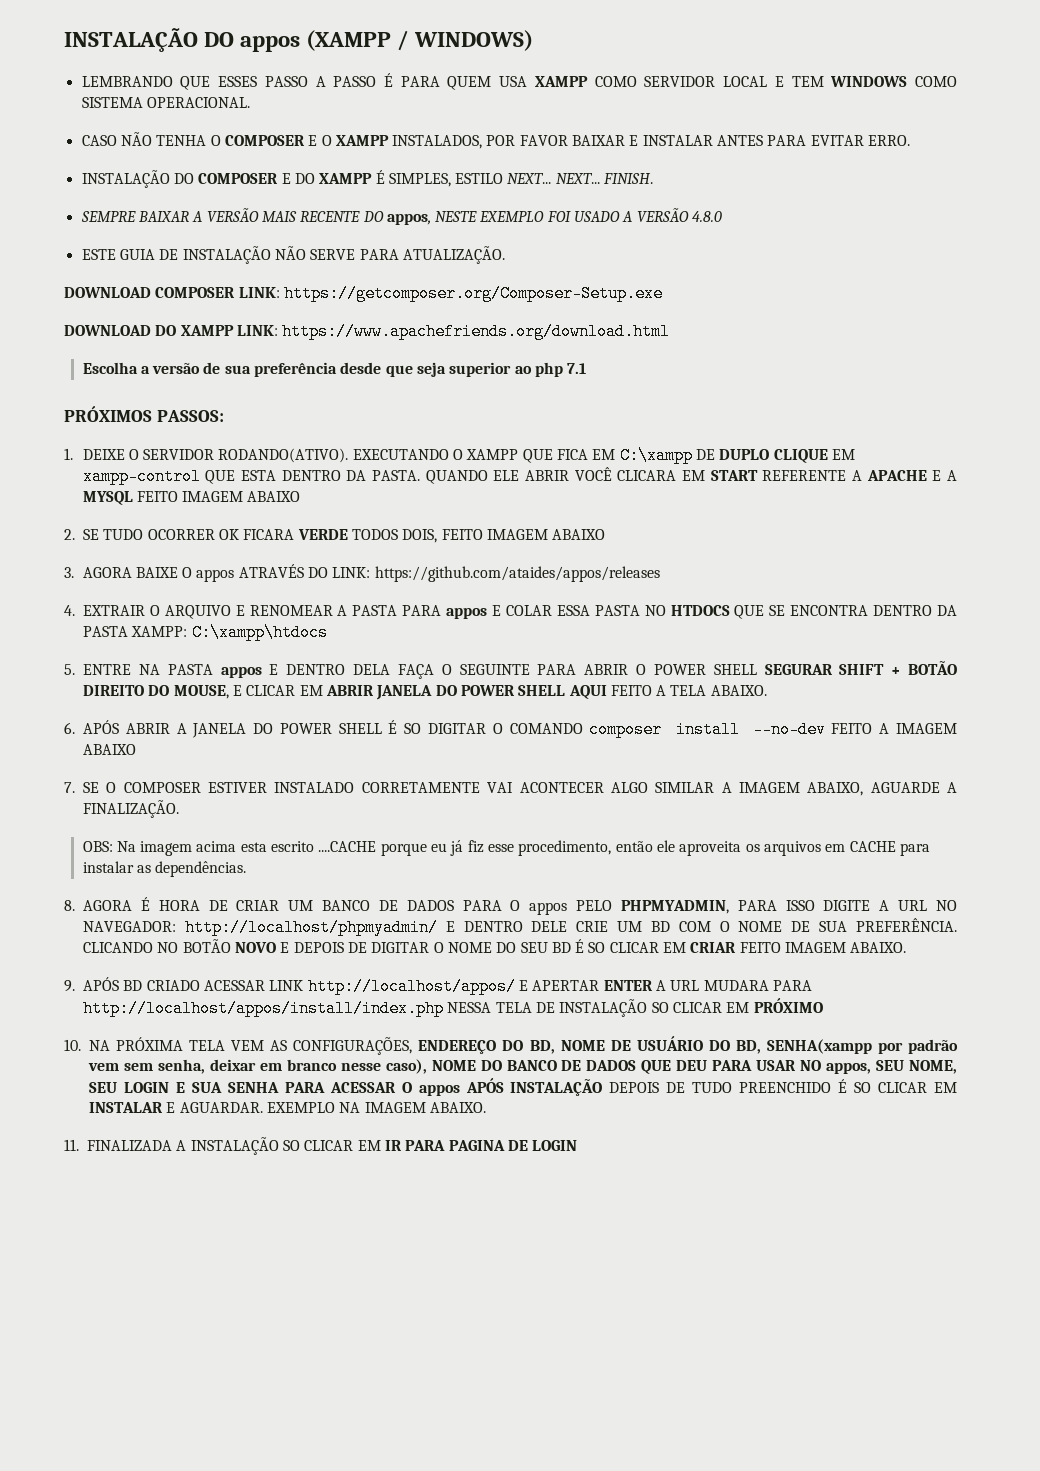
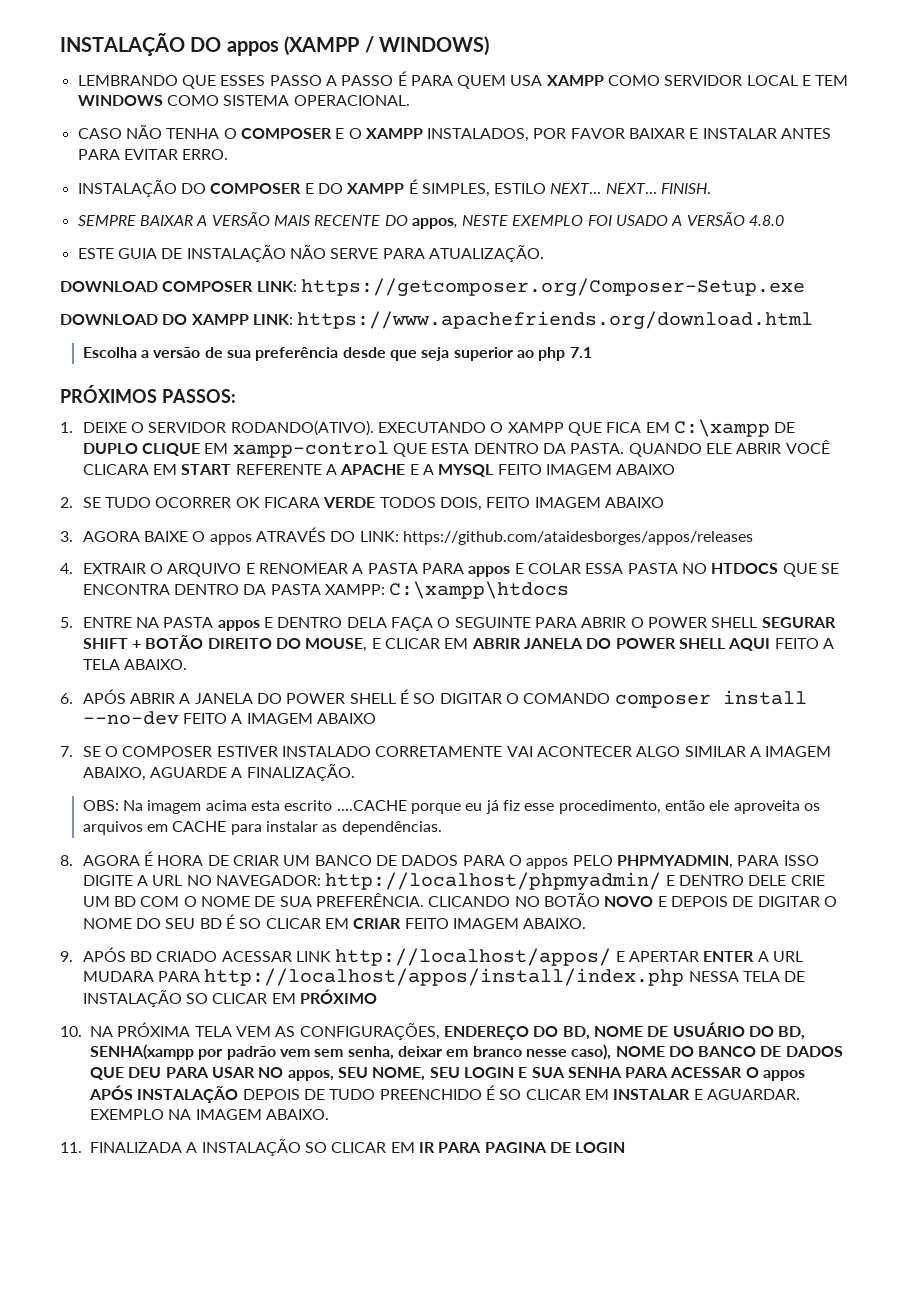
- 3. AGORA BAIXE O appos ATRAVÉS DO LINK: https://github.com/ataides/appos/releases
+ 3. AGORA BAIXE O appos ATRAVÉS DO LINK: https://github.com/ataidesborges/appos/releases

